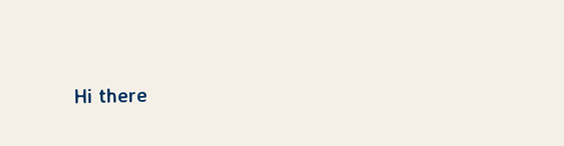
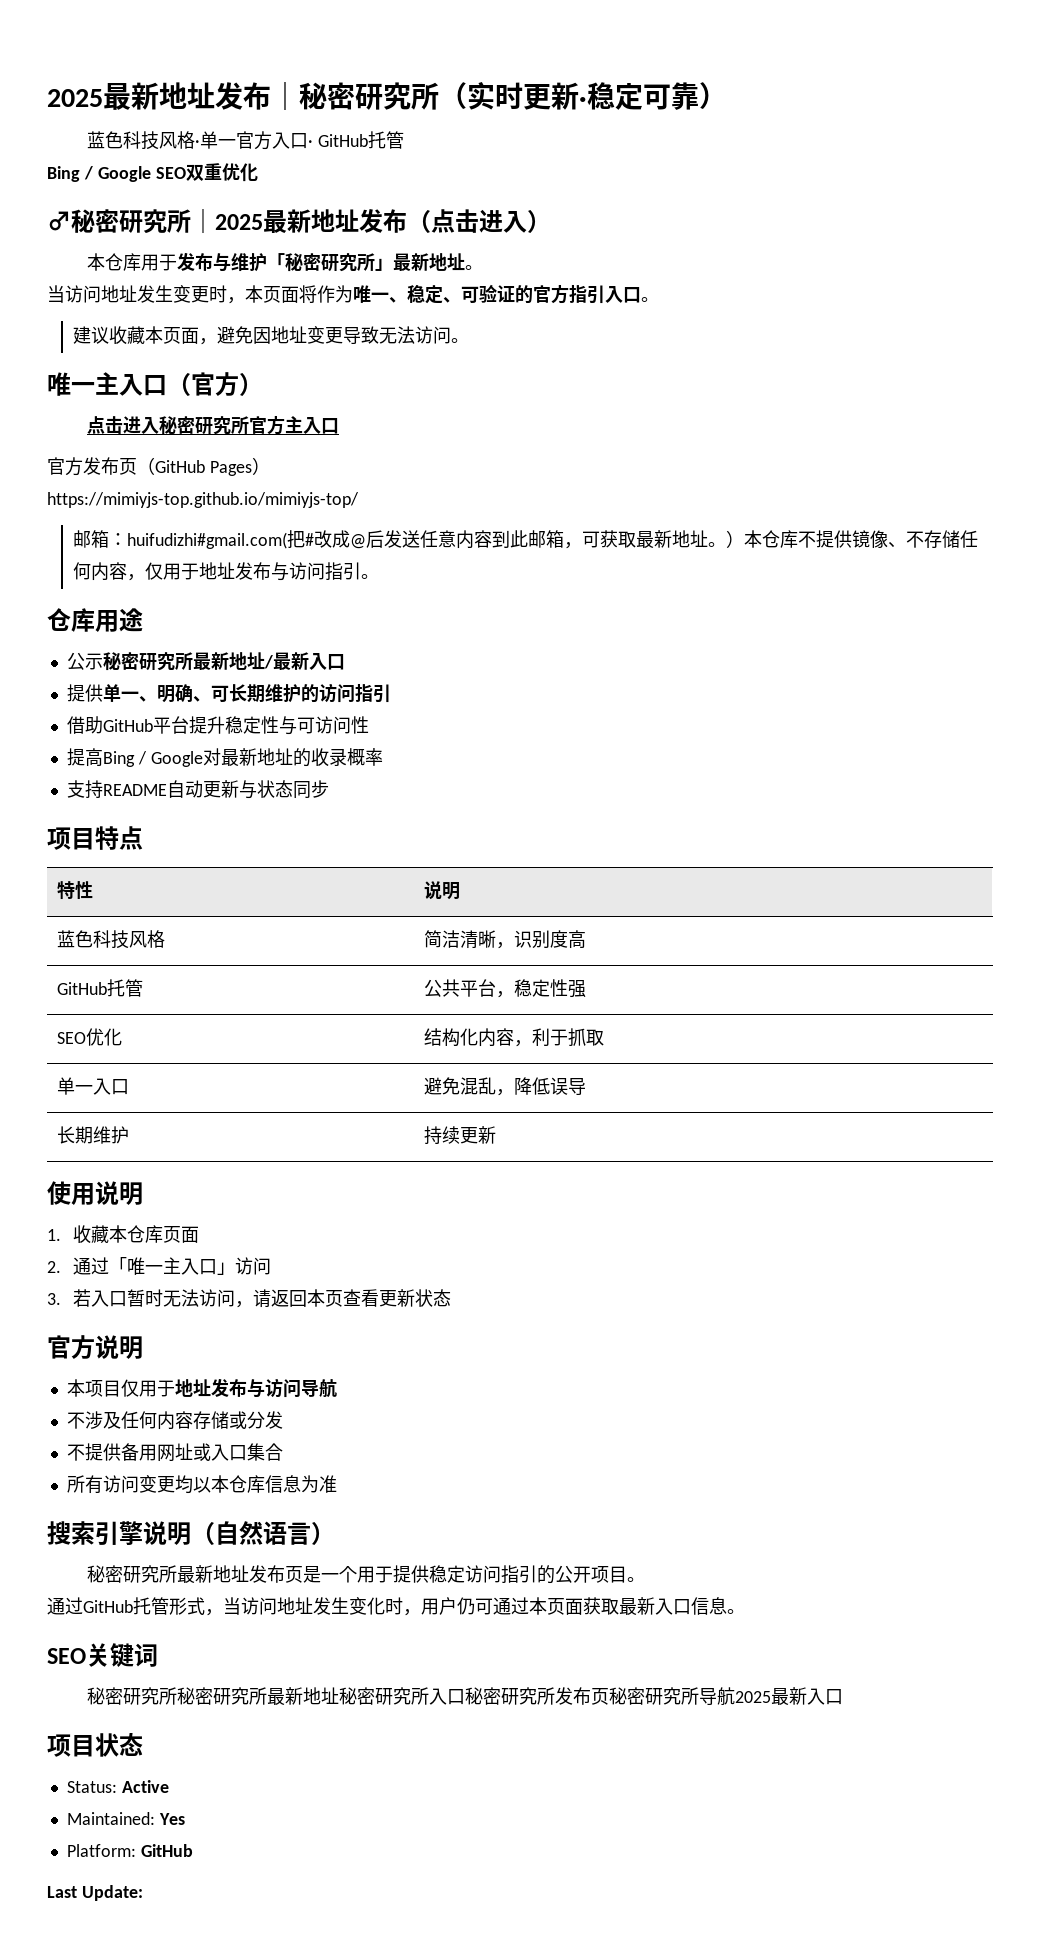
- Hi there
+ 2025最新地址发布｜秘密研究所（实时更新·稳定可靠）
+ 蓝色科技风格·单一官方入口· GitHub托管
+ Bing / Google SEO双重优化
+ ♂秘密研究所｜2025最新地址发布（点击进入）
+ 本仓库用于发布与维护「秘密研究所」最新地址。
+ 当访问地址发生变更时，本页面将作为唯一、稳定、可验证的官方指引入口。
+ 建议收藏本页面，避免因地址变更导致无法访问。
+ 唯一主入口（官方）
+ 点击进入秘密研究所官方主入口
+ 官方发布页（GitHub Pages）
+ https://mimiyjs-top.github.io/mimiyjs-top/
+ 邮箱：huifudizhi#gmail.com(把#改成@后发送任意内容到此邮箱，可获取最新地址。）本仓库不提供镜像、不存储任何内容，仅用于地址发布与访问指引。
+ 仓库用途
+ 公示秘密研究所最新地址/最新入口
+ 提供单一、明确、可长期维护的访问指引
+ 借助GitHub平台提升稳定性与可访问性
+ 提高Bing / Google对最新地址的收录概率
+ 支持README自动更新与状态同步
+ 项目特点
+ 特性 | 说明
+ 蓝色科技风格 | 简洁清晰，识别度高
+ GitHub托管 | 公共平台，稳定性强
+ SEO优化 | 结构化内容，利于抓取
+ 单一入口 | 避免混乱，降低误导
+ 长期维护 | 持续更新
+ 使用说明
+ 1.收藏本仓库页面
+ 2.通过「唯一主入口」访问
+ 3.若入口暂时无法访问，请返回本页查看更新状态
+ 官方说明
+ 本项目仅用于地址发布与访问导航
+ 不涉及任何内容存储或分发
+ 不提供备用网址或入口集合
+ 所有访问变更均以本仓库信息为准
+ 搜索引擎说明（自然语言）
+ 秘密研究所最新地址发布页是一个用于提供稳定访问指引的公开项目。
+ 通过GitHub托管形式，当访问地址发生变化时，用户仍可通过本页面获取最新入口信息。
+ SEO关键词
+ 秘密研究所秘密研究所最新地址秘密研究所入口秘密研究所发布页秘密研究所导航2025最新入口
+ 项目状态
+ Status: Active
+ Maintained: Yes
+ Platform: GitHub
+ Last Update:

